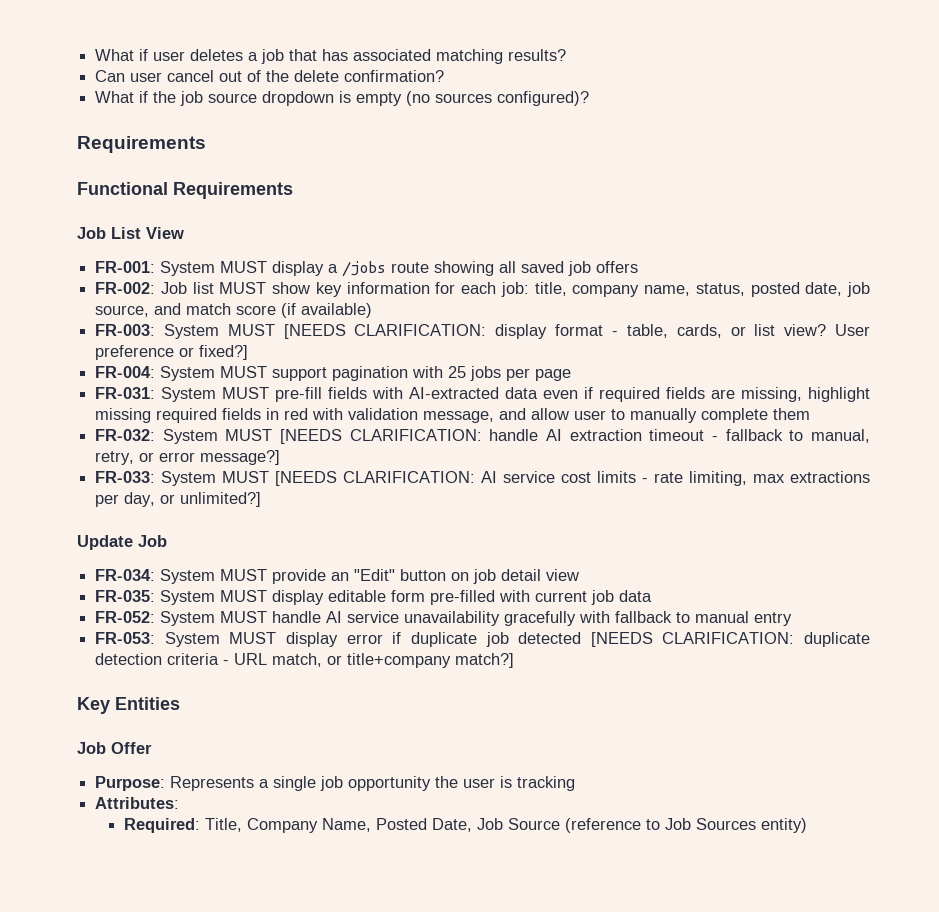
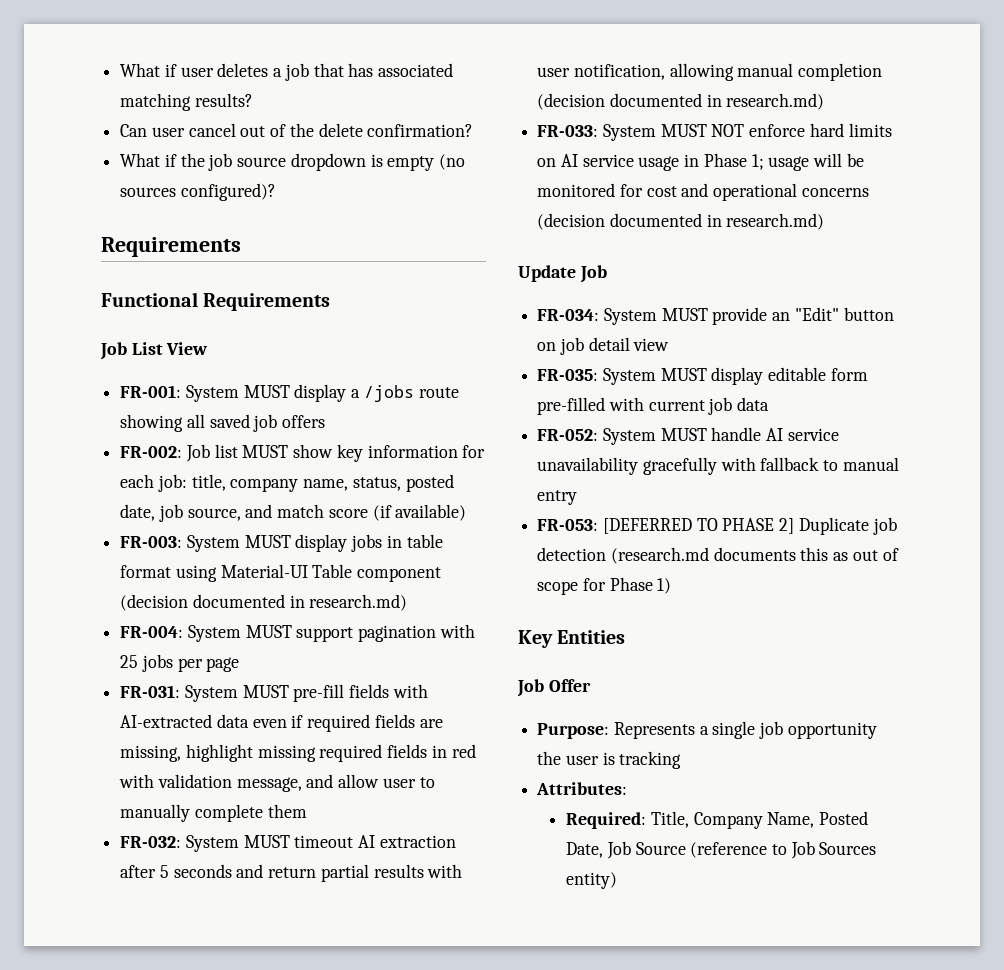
- FR-003: System MUST [NEEDS CLARIFICATION: display format - table, cards, or list view? User preference or fixed?]
+ FR-003: System MUST display jobs in table format using Material-UI Table component (decision documented in research.md)
- FR-032: System MUST [NEEDS CLARIFICATION: handle AI extraction timeout - fallback to manual, retry, or error message?]
- FR-033: System MUST [NEEDS CLARIFICATION: AI service cost limits - rate limiting, max extractions per day, or unlimited?]
+ FR-032: System MUST timeout AI extraction after 5 seconds and return partial results with user notification, allowing manual completion (decision documented in research.md)
+ FR-033: System MUST NOT enforce hard limits on AI service usage in Phase 1; usage will be monitored for cost and operational concerns (decision documented in research.md)
- FR-053: System MUST display error if duplicate job detected [NEEDS CLARIFICATION: duplicate detection criteria - URL match, or title+company match?]
+ FR-053: [DEFERRED TO PHASE 2] Duplicate job detection (research.md documents this as out of scope for Phase 1)

